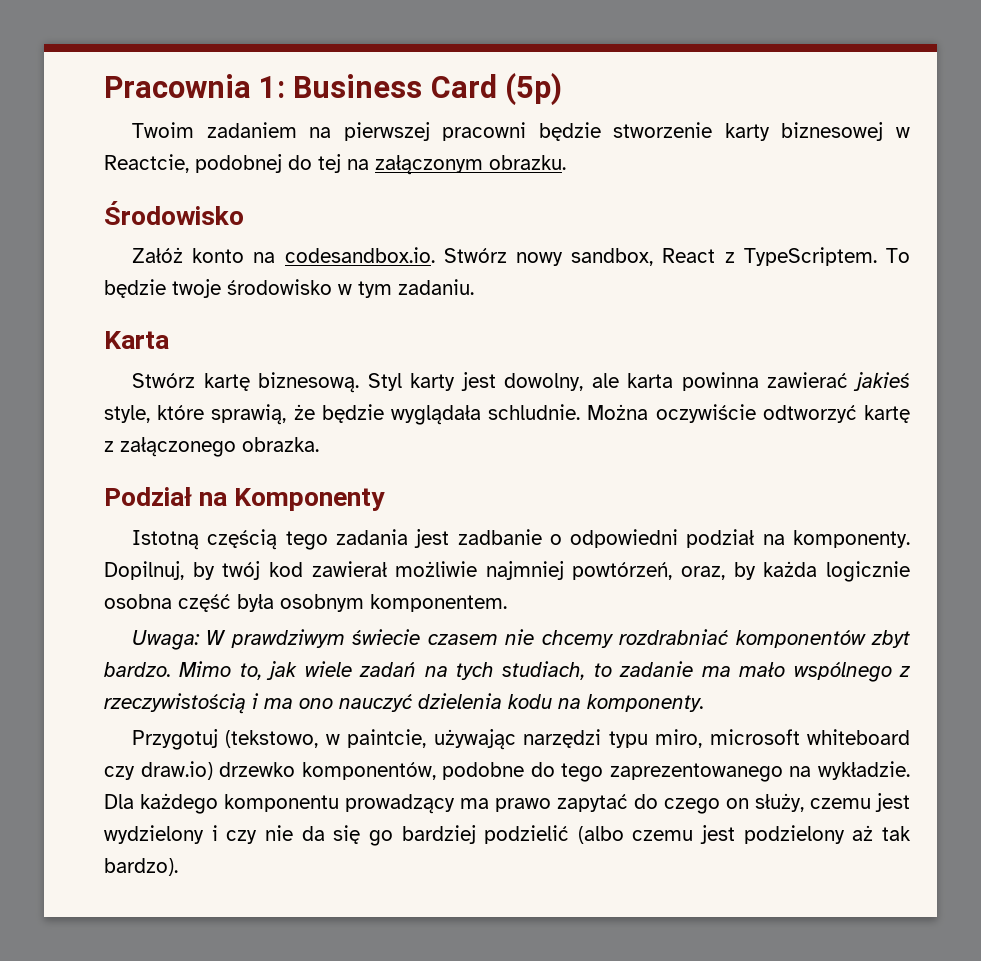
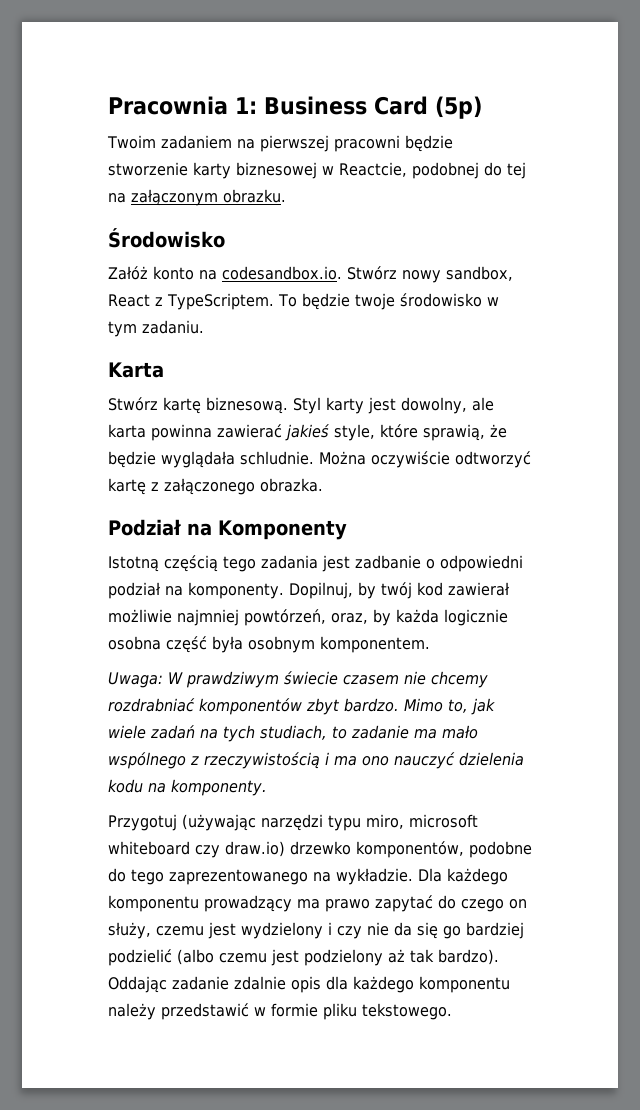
- Przygotuj (tekstowo, w paintcie, używając narzędzi typu miro, microsoft whiteboard czy draw.io) drzewko komponentów, podobne do tego zaprezentowanego na wykładzie.
+ Przygotuj (używając narzędzi typu miro, microsoft whiteboard czy draw.io) drzewko komponentów, podobne do tego zaprezentowanego na wykładzie.
+ Oddając zadanie zdalnie opis dla każdego komponentu należy przedstawić w formie pliku tekstowego.

